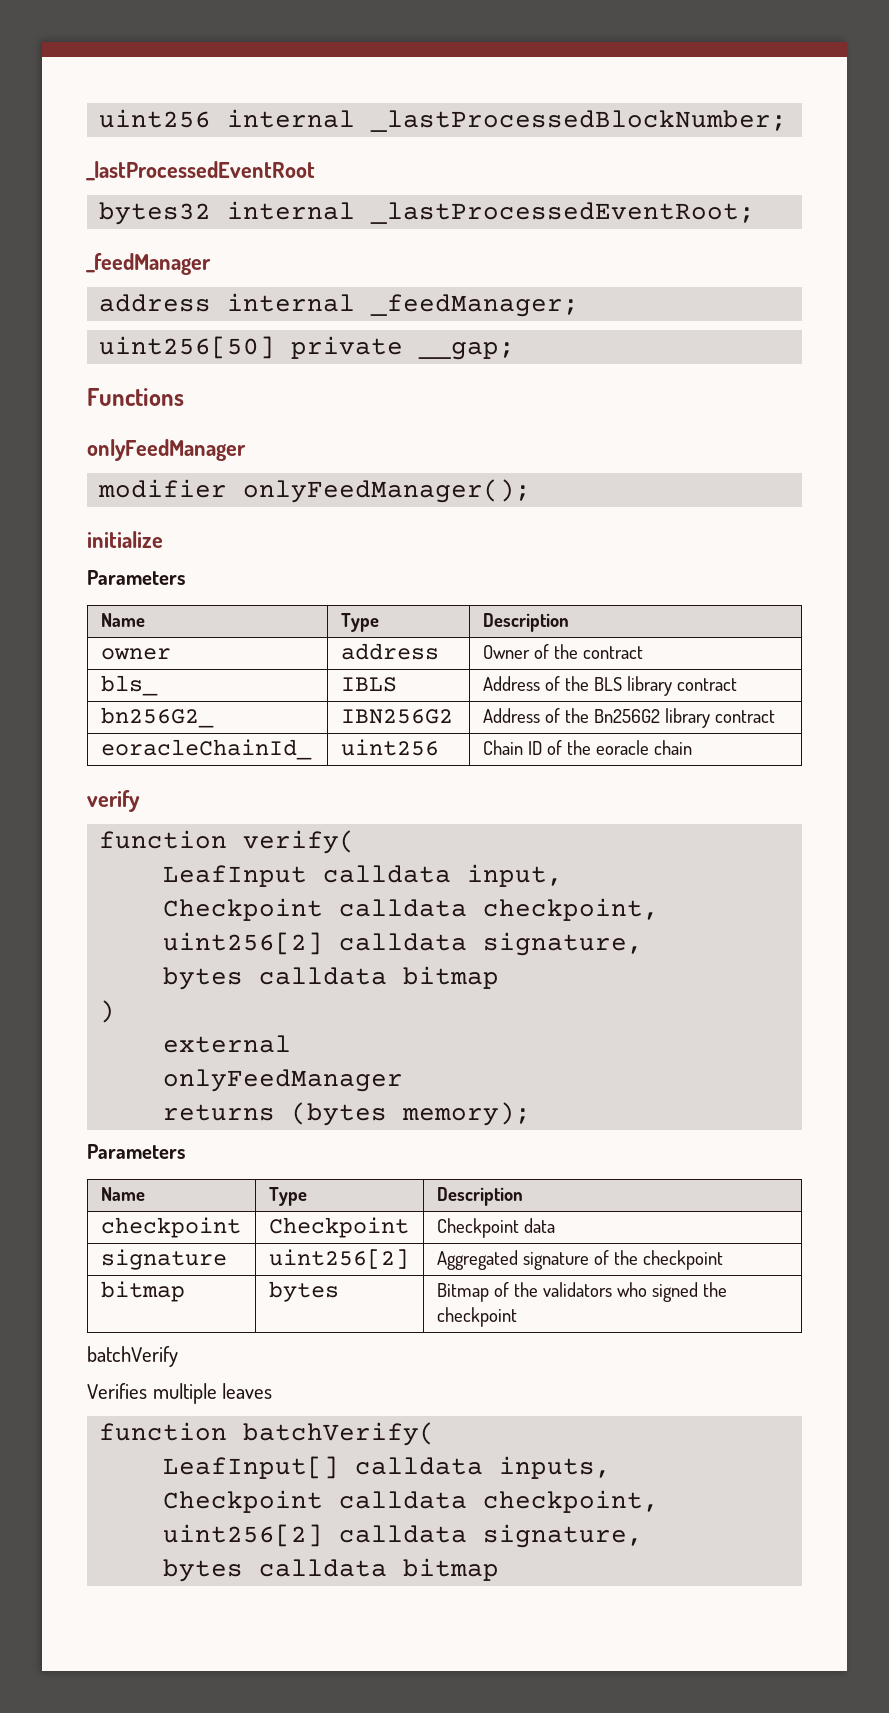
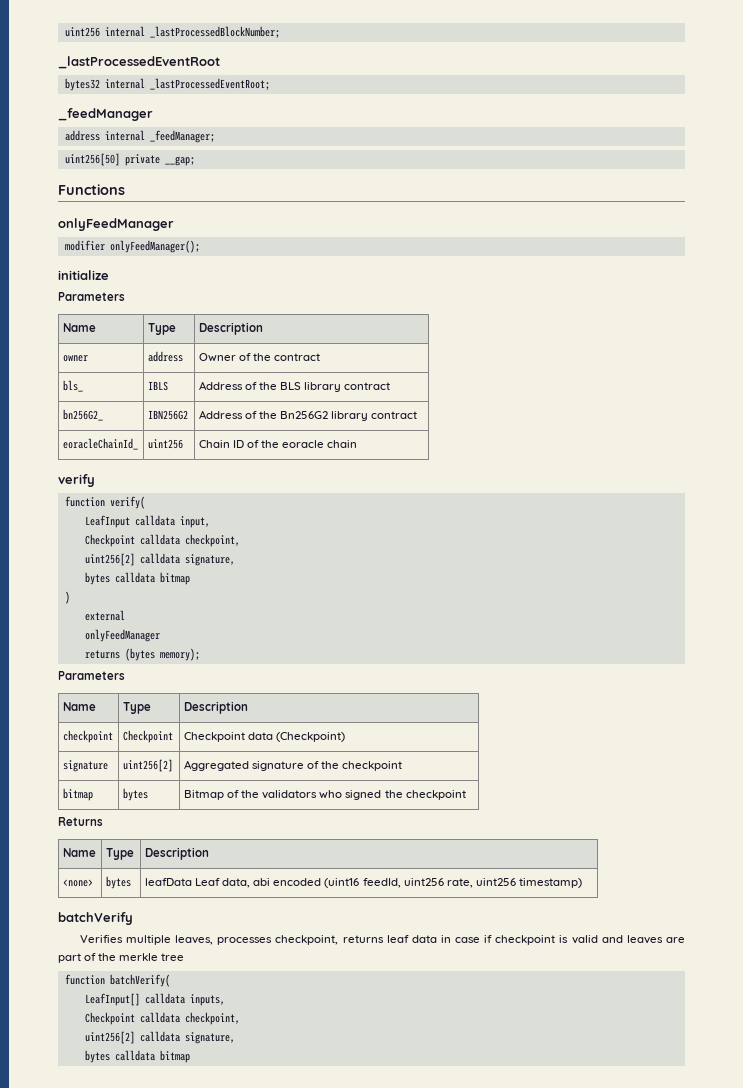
- checkpoint | Checkpoint | Checkpoint data
+ checkpoint | Checkpoint | Checkpoint data (Checkpoint)
+ Returns
+ Name | Type | Description
+ <none> | bytes | leafData Leaf data, abi encoded (uint16 feedId, uint256 rate, uint256 timestamp)
  batchVerify
- Verifies multiple leaves
+ Verifies multiple leaves, processes checkpoint, returns leaf data in case if checkpoint is valid and leaves are part of the merkle tree

